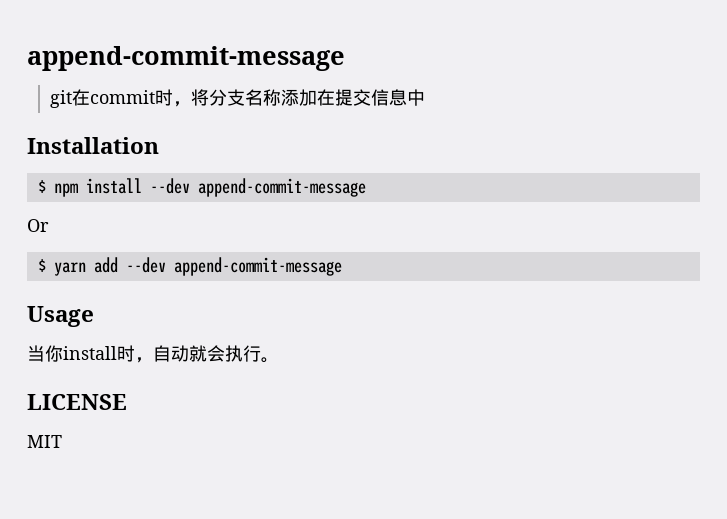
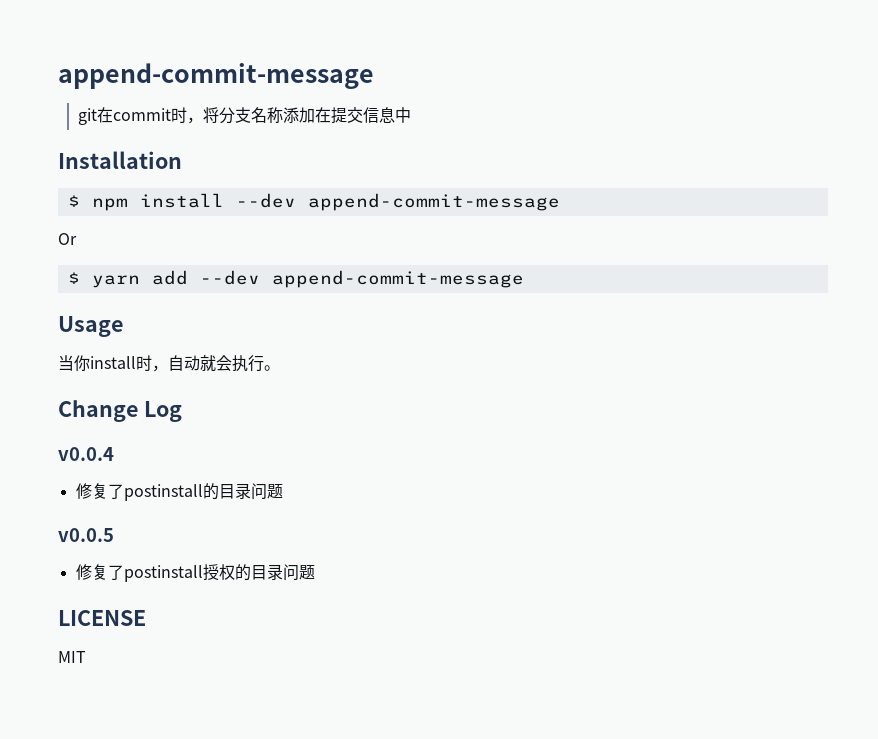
+ Change Log
+ v0.0.4
+ 修复了postinstall的目录问题
+ v0.0.5
+ 修复了postinstall授权的目录问题

